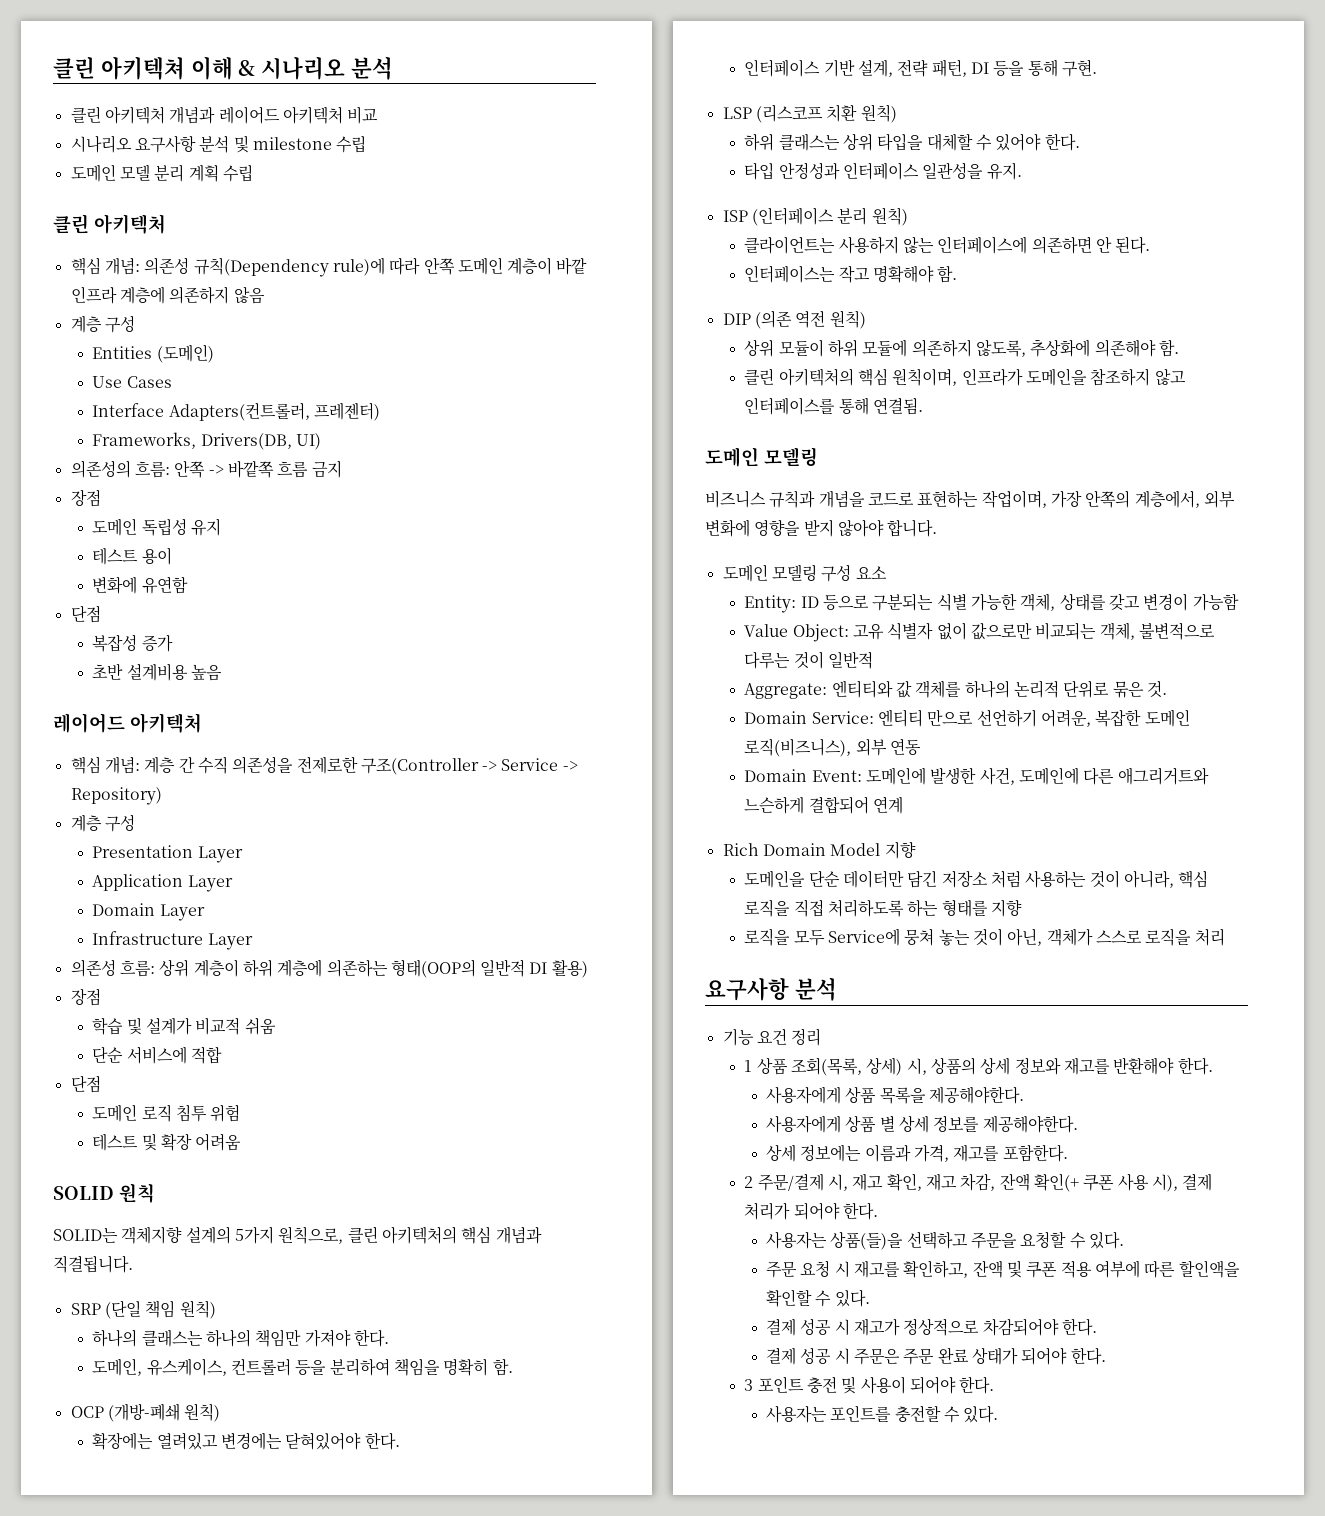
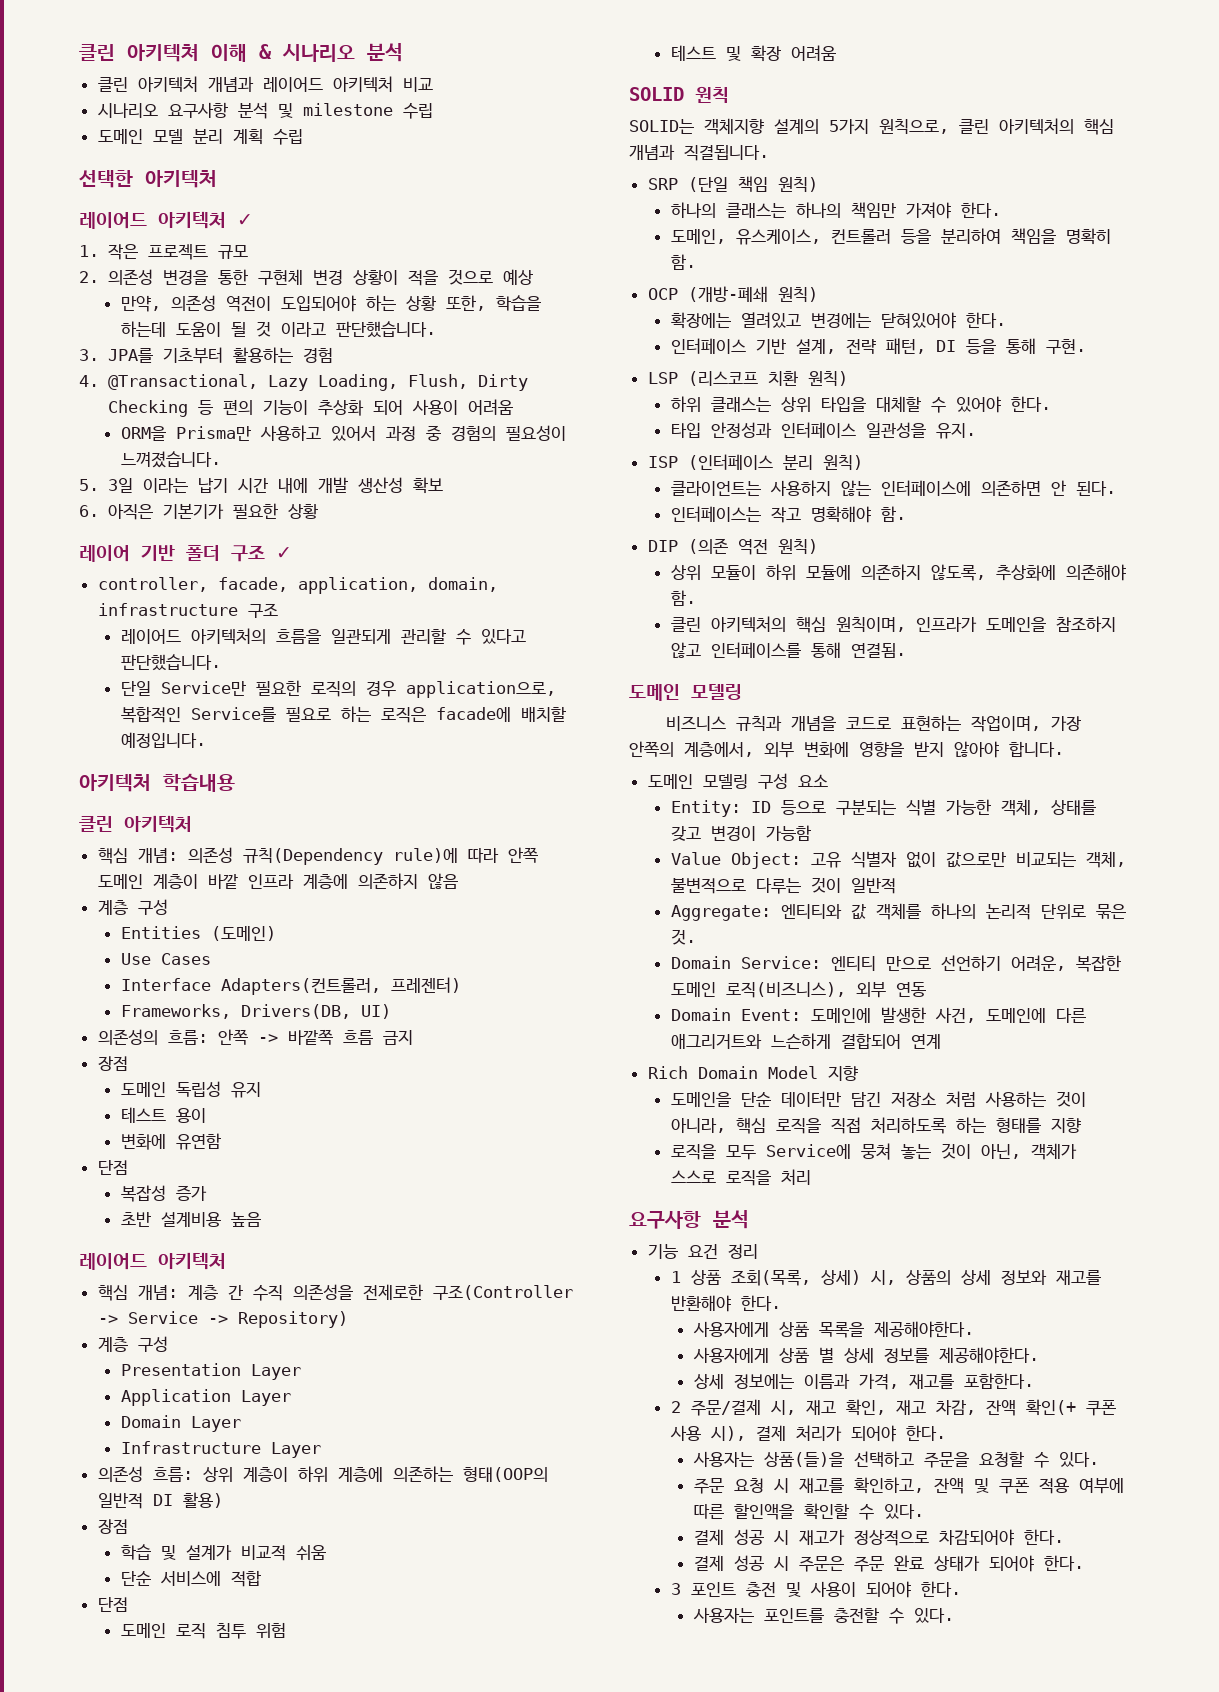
+ 선택한 아키텍처
+ 레이어드 아키텍처 ✓
+ 1. 작은 프로젝트 규모
+ 2. 의존성 변경을 통한 구현체 변경 상황이 적을 것으로 예상
+ 만약, 의존성 역전이 도입되어야 하는 상황 또한, 학습을 하는데 도움이 될 것 이라고 판단했습니다.
+ 3. JPA를 기초부터 활용하는 경험
+ 4. @Transactional, Lazy Loading, Flush, Dirty Checking 등 편의 기능이 추상화 되어 사용이 어려움
+ ORM을 Prisma만 사용하고 있어서 과정 중 경험의 필요성이 느껴졌습니다.
+ 5. 3일 이라는 납기 시간 내에 개발 생산성 확보
+ 6. 아직은 기본기가 필요한 상황
+ 레이어 기반 폴더 구조 ✓
+ controller, facade, application, domain, infrastructure 구조
+ 레이어드 아키텍처의 흐름을 일관되게 관리할 수 있다고 판단했습니다.
+ 단일 Service만 필요한 로직의 경우 application으로, 복합적인 Service를 필요로 하는 로직은 facade에 배치할 예정입니다.
+ 아키텍처 학습내용

